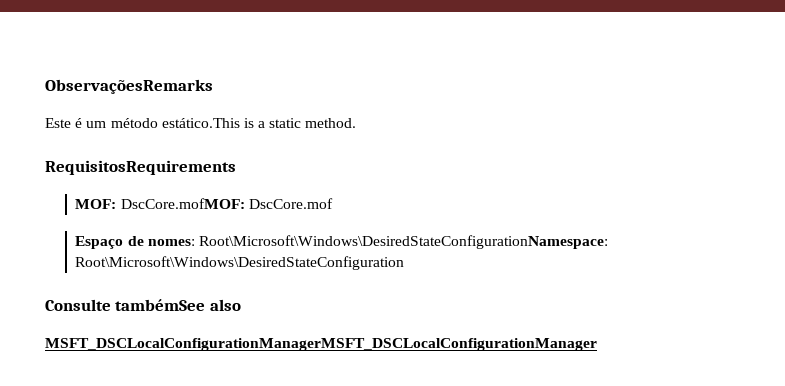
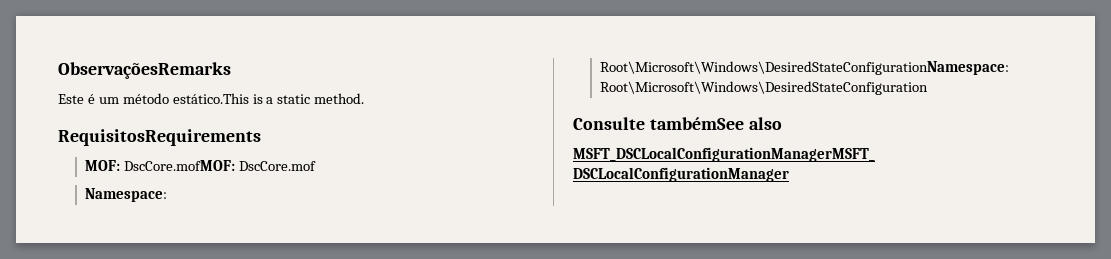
- Espaço de nomes: Root\Microsoft\Windows\DesiredStateConfigurationNamespace: Root\Microsoft\Windows\DesiredStateConfiguration
+ Namespace: Root\Microsoft\Windows\DesiredStateConfigurationNamespace: Root\Microsoft\Windows\DesiredStateConfiguration

